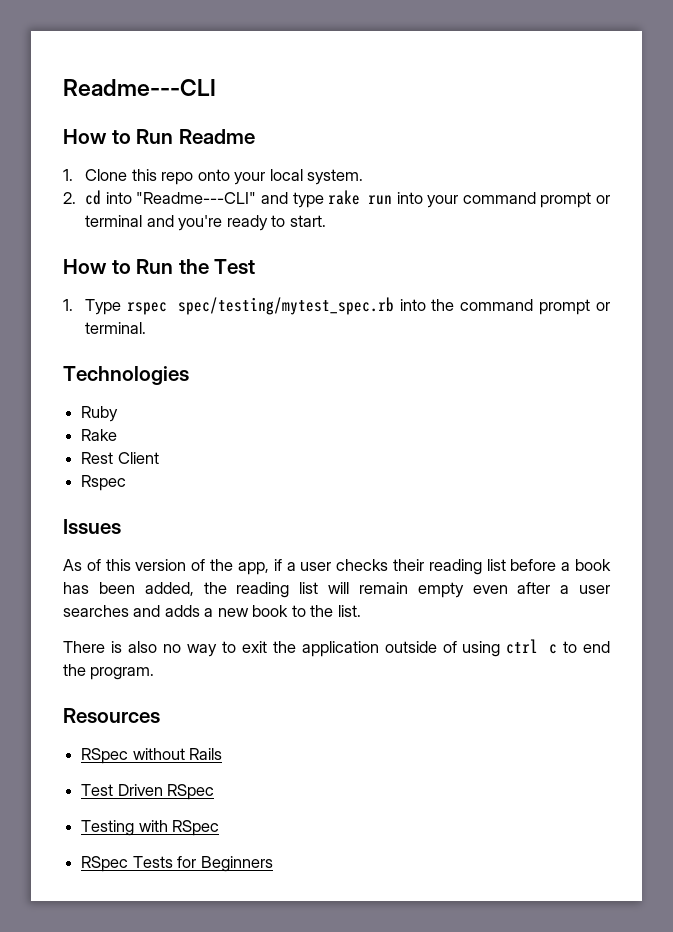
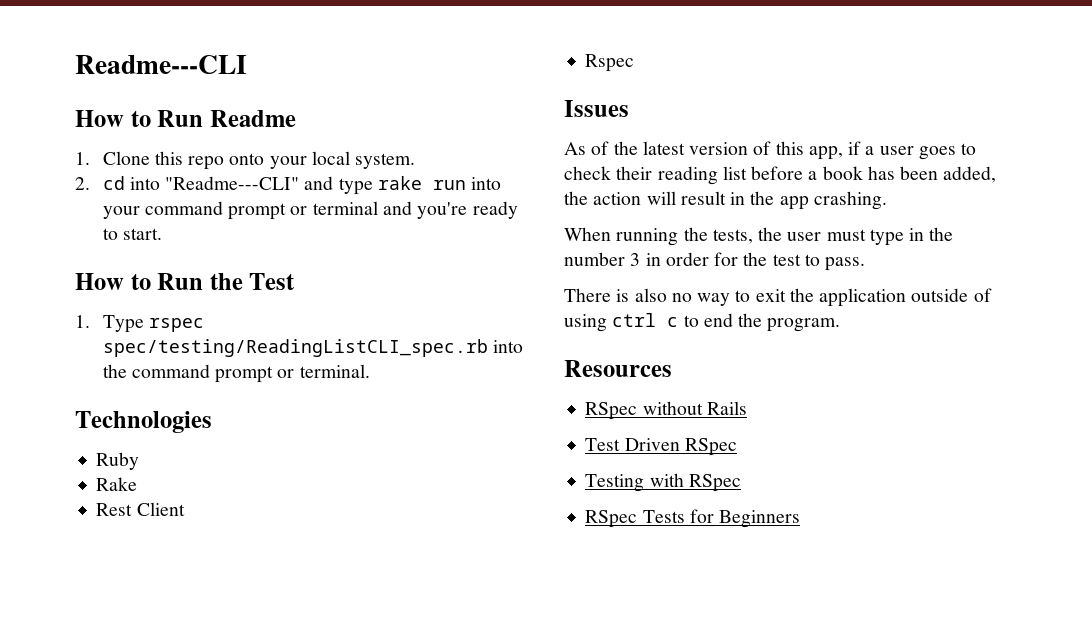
- 1. Type rspec spec/testing/mytest_spec.rb into the command prompt or terminal.
+ 1. Type rspec spec/testing/ReadingListCLI_spec.rb into the command prompt or terminal.
- As of this version of the app, if a user checks their reading list before a book has been added, the reading list will remain empty even after a user searches and adds a new book to the list.
+ As of the latest version of this app, if a user goes to check their reading list before a book has been added, the action will result in the app crashing.
+ When running the tests, the user must type in the number 3 in order for the test to pass.

